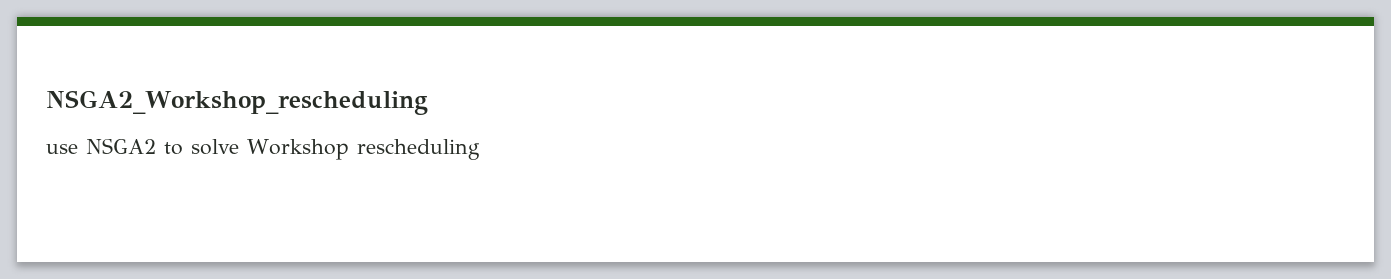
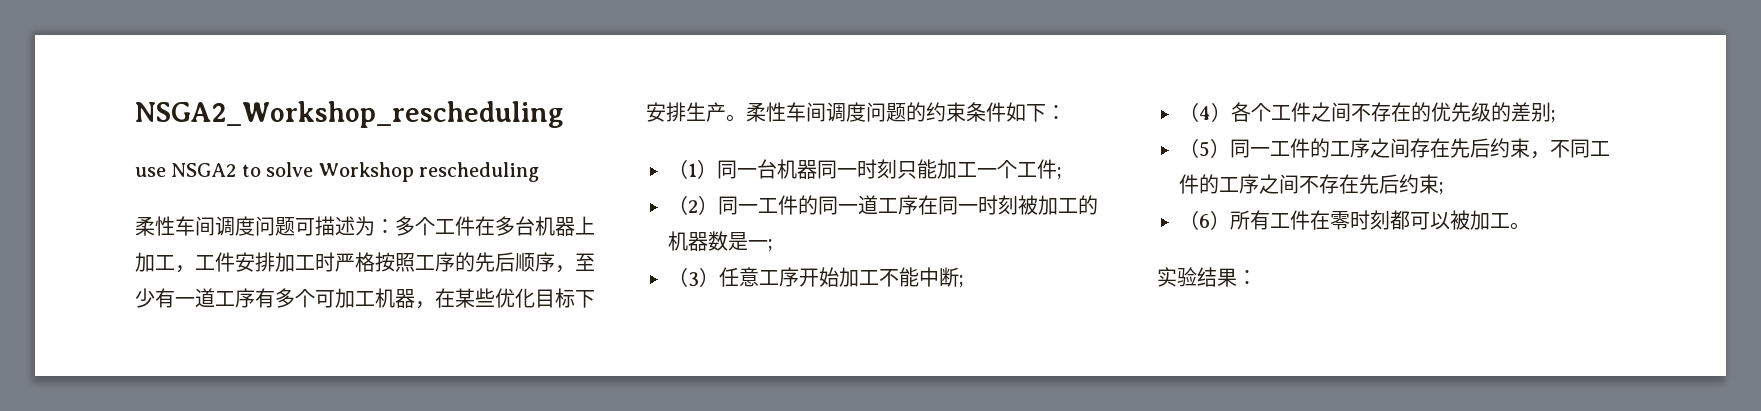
+ 柔性车间调度问题可描述为：多个工件在多台机器上加工，工件安排加工时严格按照工序的先后顺序，至少有一道工序有多个可加工机器，在某些优化目标下安排生产。柔性车间调度问题的约束条件如下：
+ （1）同一台机器同一时刻只能加工一个工件;
+ （2）同一工件的同一道工序在同一时刻被加工的机器数是一;
+ （3）任意工序开始加工不能中断;
+ （4）各个工件之间不存在的优先级的差别;
+ （5）同一工件的工序之间存在先后约束，不同工件的工序之间不存在先后约束;
+ （6）所有工件在零时刻都可以被加工。
+ 实验结果：

